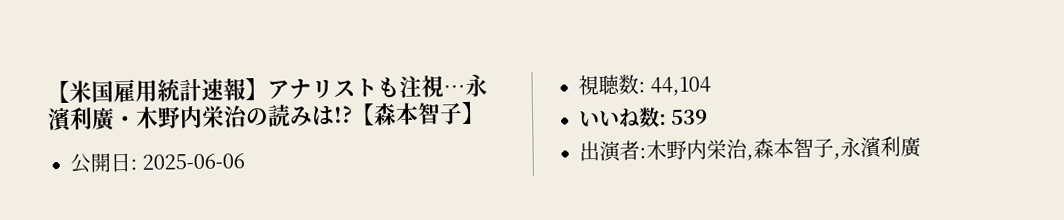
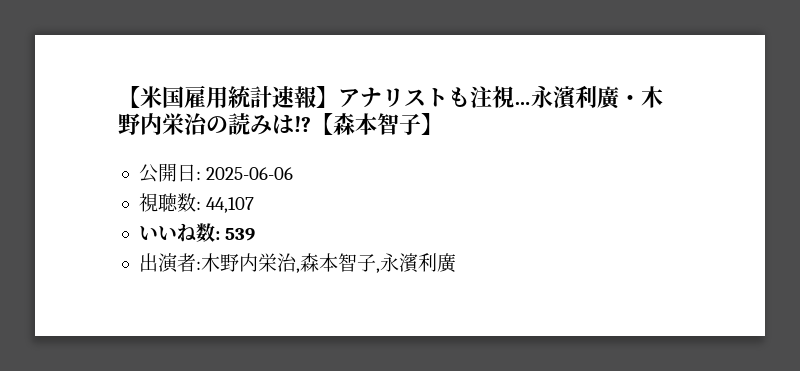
- 視聴数: 44,104
+ 視聴数: 44,107

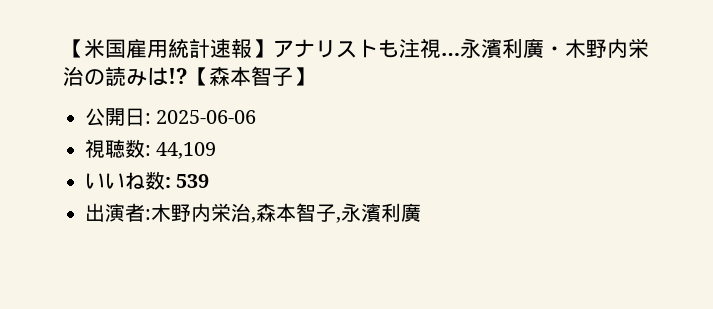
- 視聴数: 44,107
+ 視聴数: 44,109

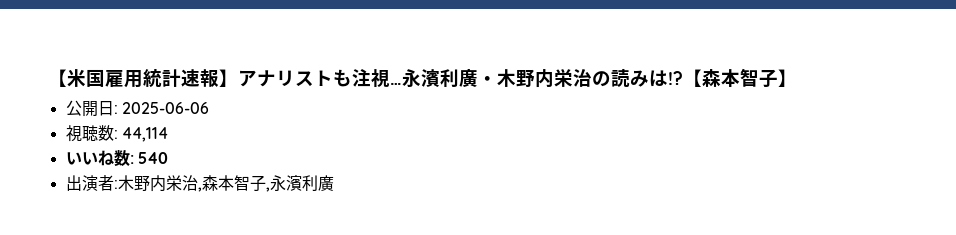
- 視聴数: 44,109
+ 視聴数: 44,114
- いいね数: 539
+ いいね数: 540

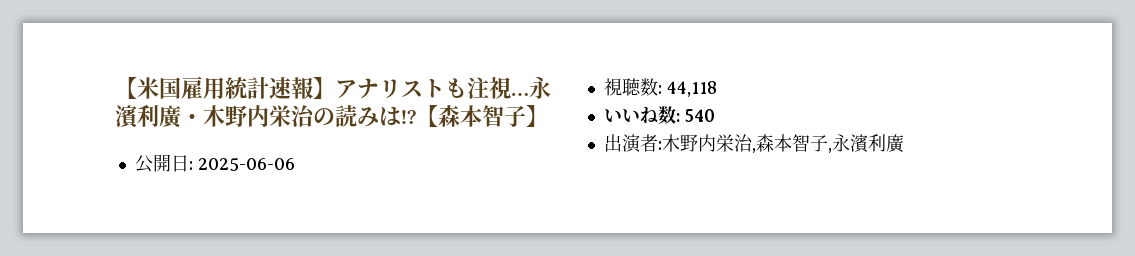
- 視聴数: 44,114
+ 視聴数: 44,118

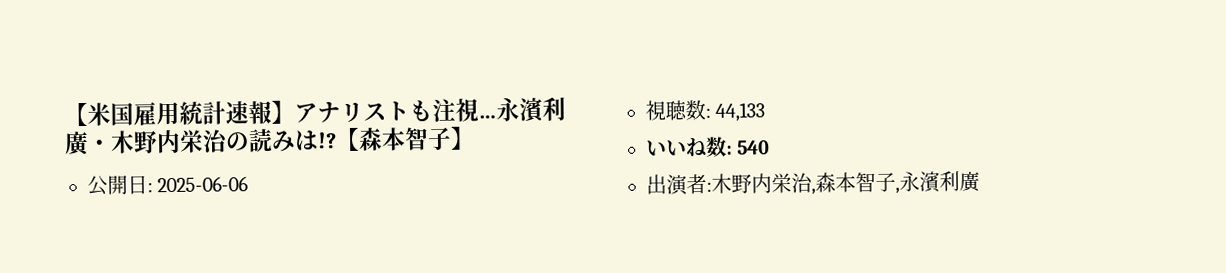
- 視聴数: 44,118
+ 視聴数: 44,133

